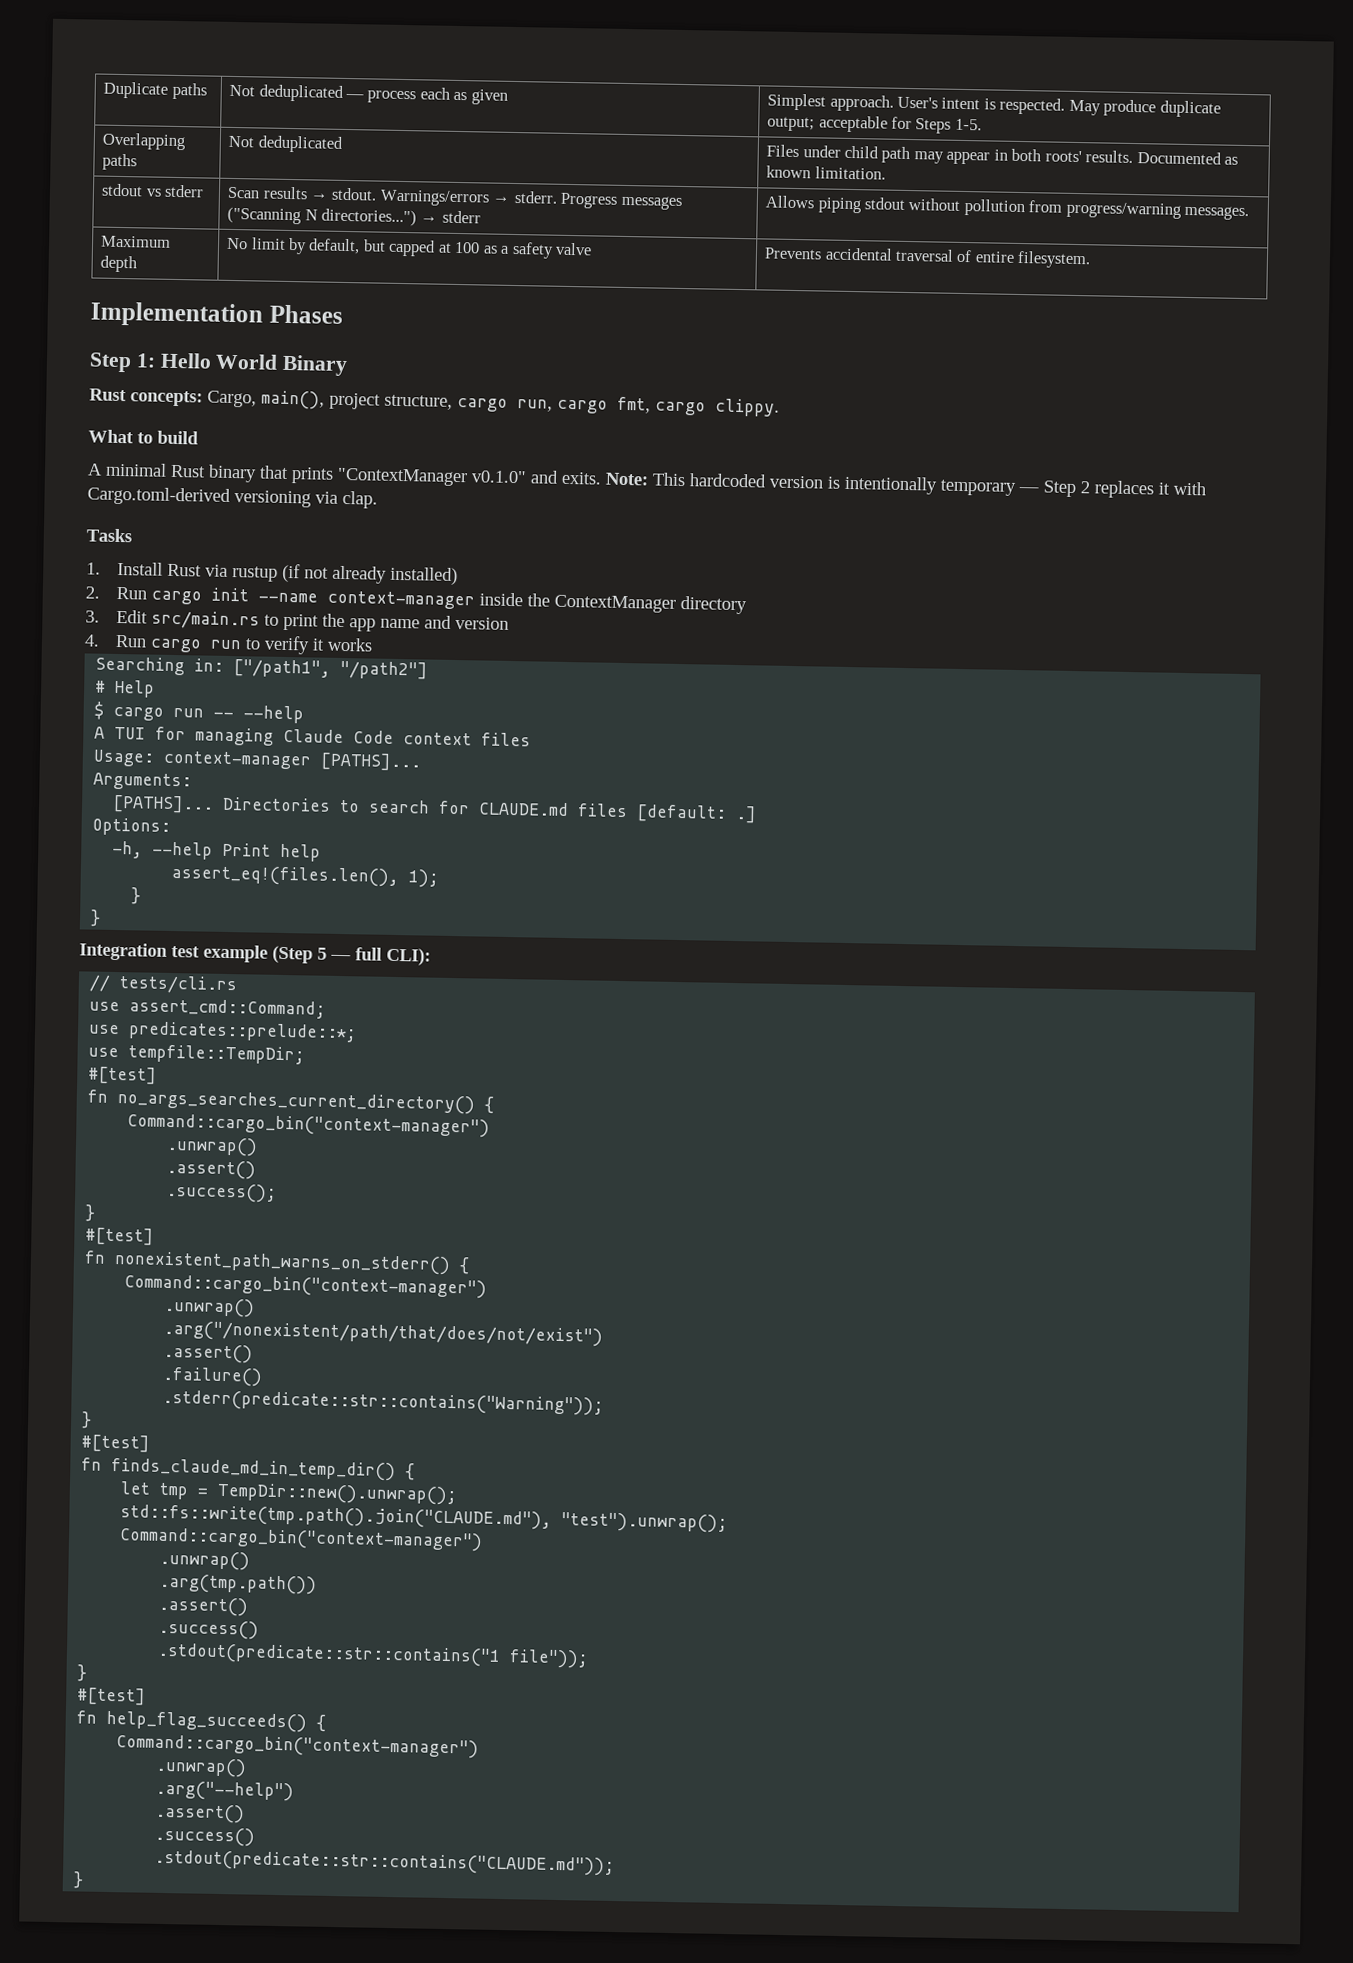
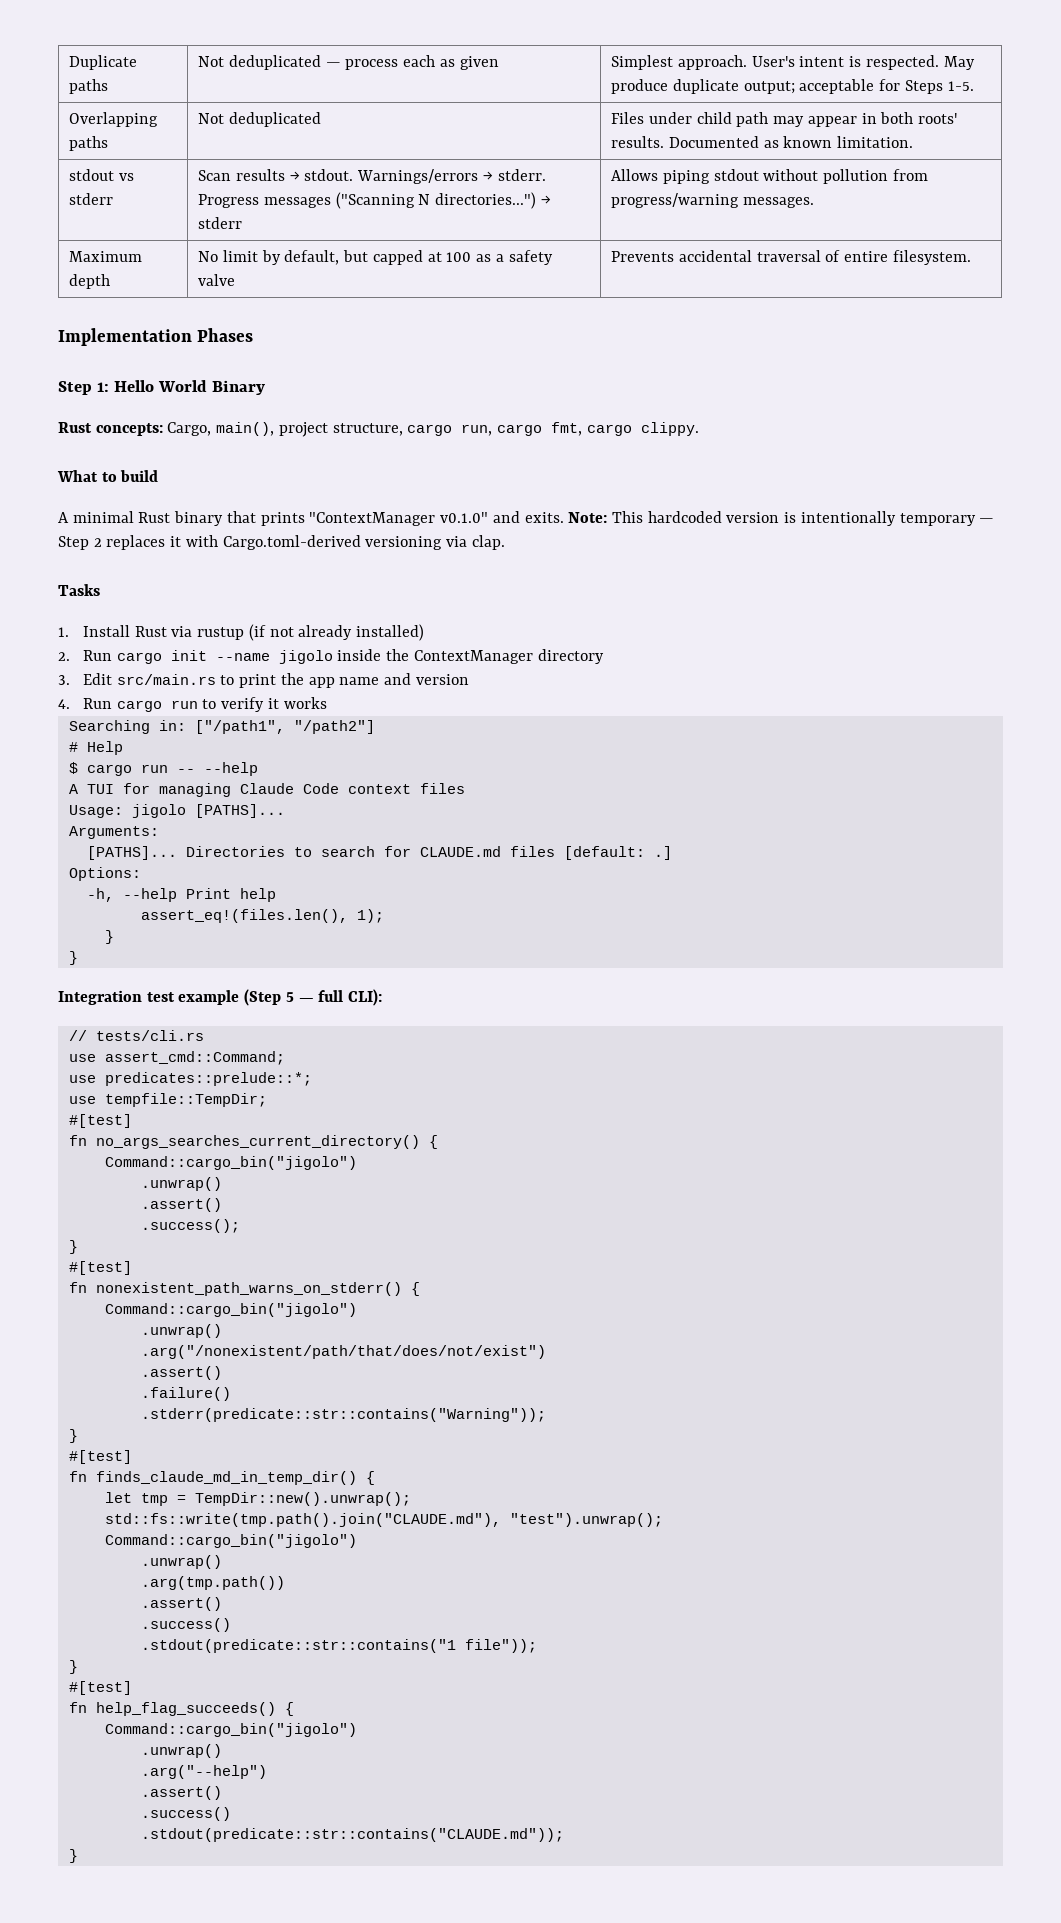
- 2. Run cargo init --name context-manager inside the ContextManager directory
+ 2. Run cargo init --name jigolo inside the ContextManager directory
- Usage: context-manager [PATHS]...
+ Usage: jigolo [PATHS]...
  fn no_args_searches_current_directory() {
- Command::cargo_bin("context-manager")
+ Command::cargo_bin("jigolo")
  fn nonexistent_path_warns_on_stderr() {
- Command::cargo_bin("context-manager")
+ Command::cargo_bin("jigolo")
  std::fs::write(tmp.path().join("CLAUDE.md"), "test").unwrap();
- Command::cargo_bin("context-manager")
+ Command::cargo_bin("jigolo")
  fn help_flag_succeeds() {
- Command::cargo_bin("context-manager")
+ Command::cargo_bin("jigolo")

